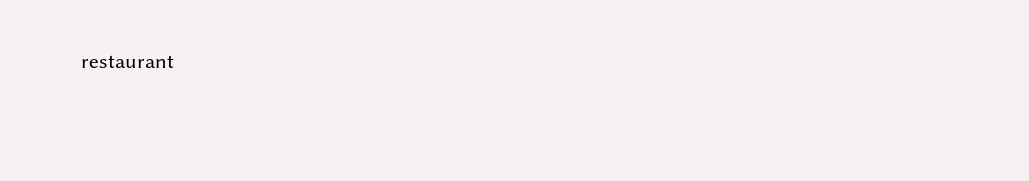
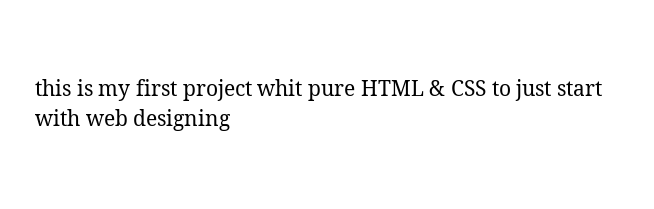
- restaurant
+ this is my first project whit pure HTML & CSS to just start with web designing

